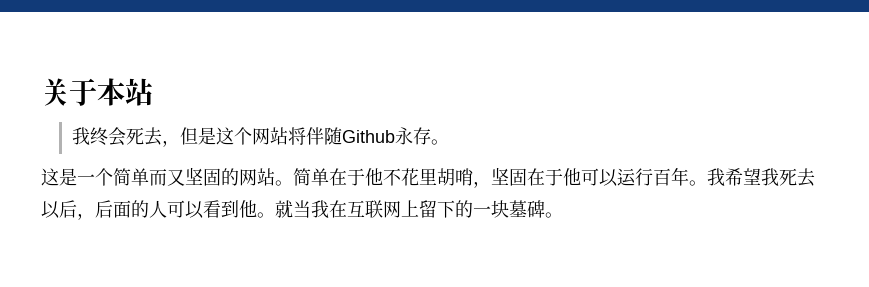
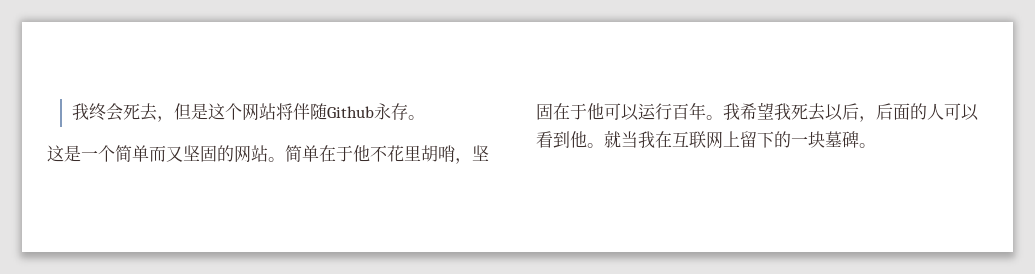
- 关于本站

